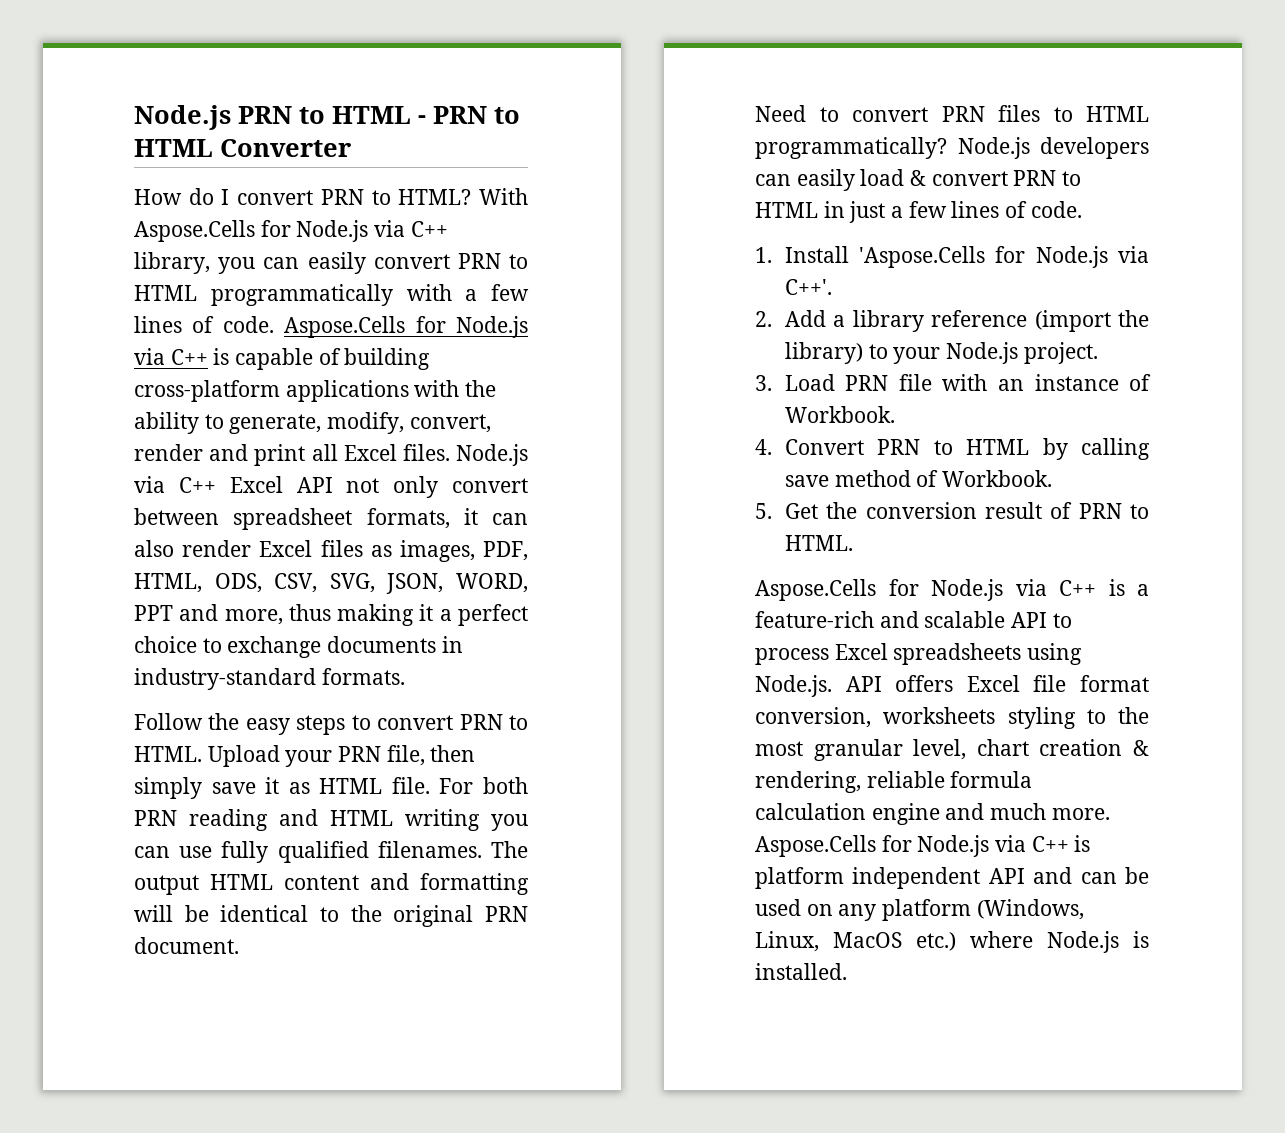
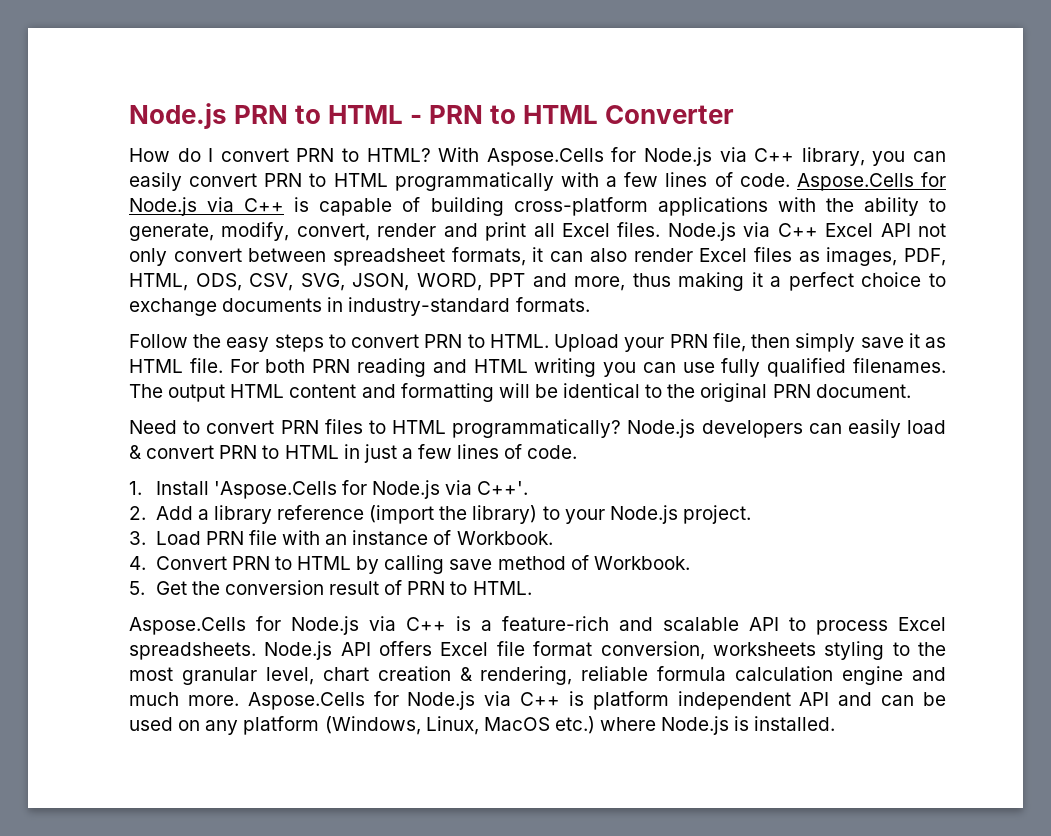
- Aspose.Cells for Node.js via C++ is a feature-rich and scalable API to process Excel spreadsheets using Node.js. API offers Excel file format conversion, worksheets styling to the most granular level, chart creation & rendering, reliable formula calculation engine and much more.
+ Aspose.Cells for Node.js via C++ is a feature-rich and scalable API to process Excel spreadsheets. Node.js API offers Excel file format conversion, worksheets styling to the most granular level, chart creation & rendering, reliable formula calculation engine and much more.

